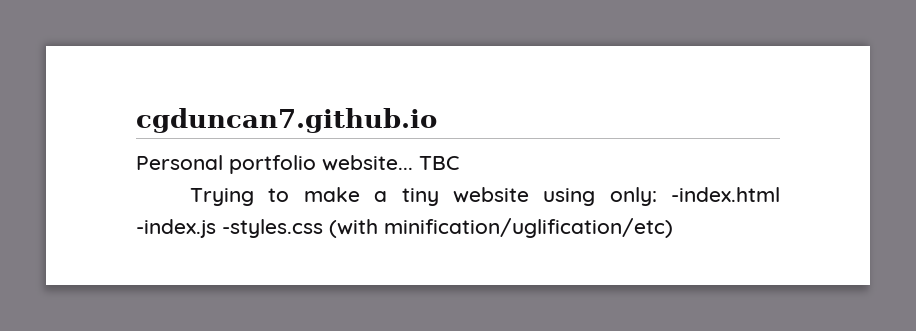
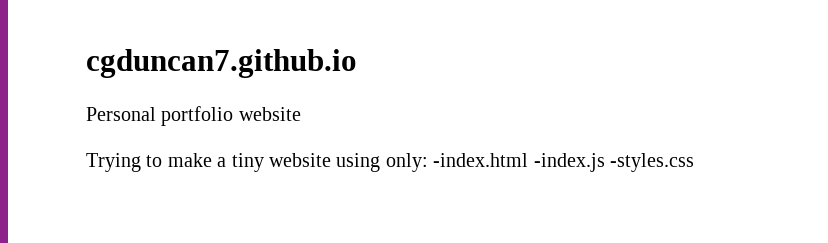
- Personal portfolio website... TBC
+ Personal portfolio website
- Trying to make a tiny website using only: -index.html -index.js -styles.css (with minification/uglification/etc)
+ Trying to make a tiny website using only: -index.html -index.js -styles.css

